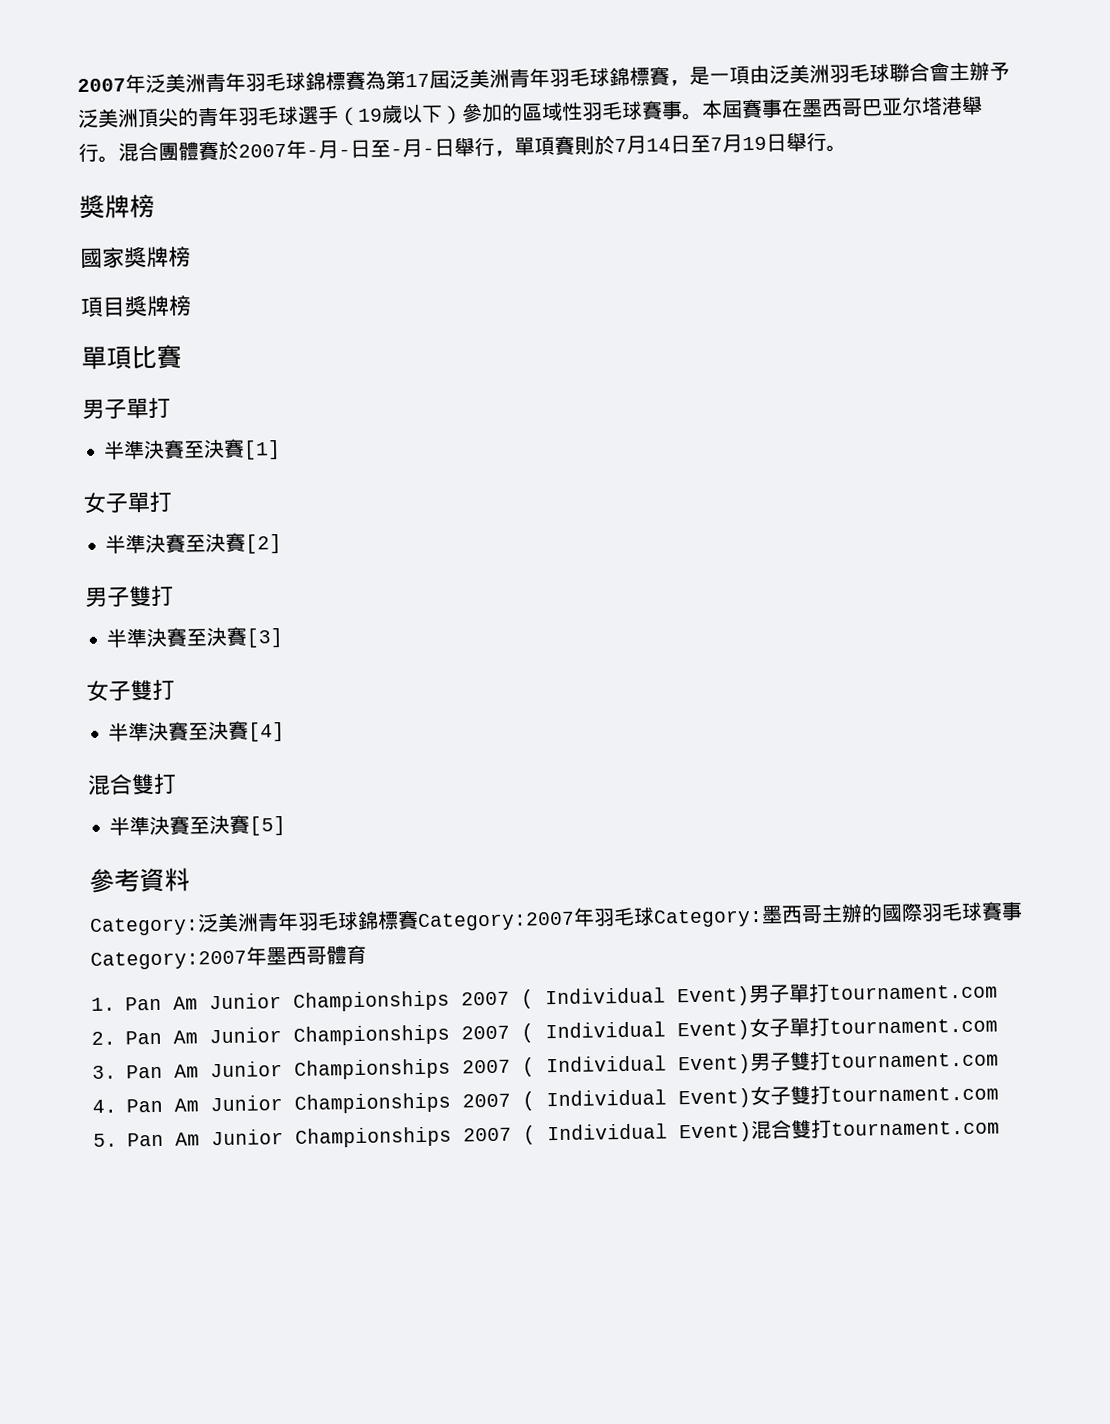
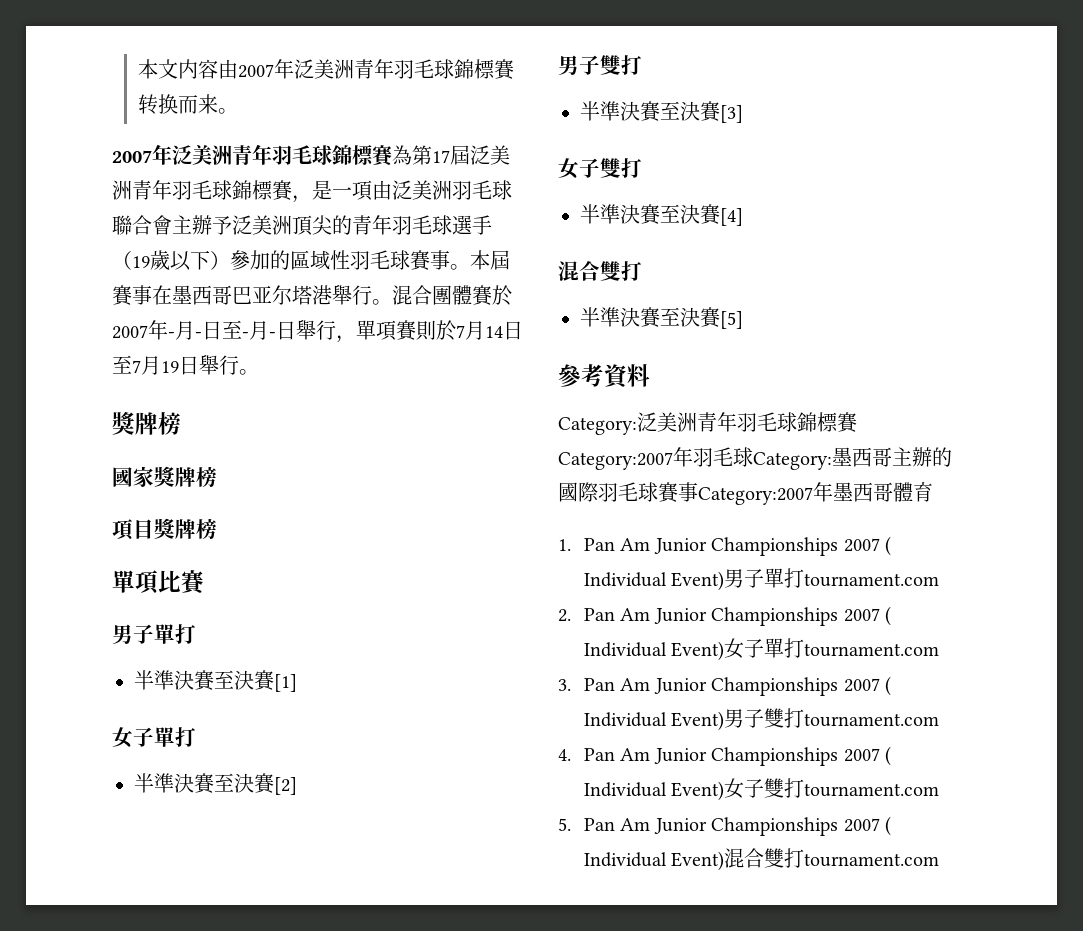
+ 本文内容由2007年泛美洲青年羽毛球錦標賽转换而来。

